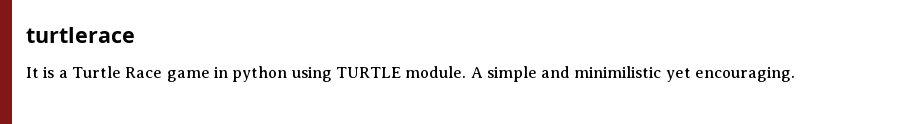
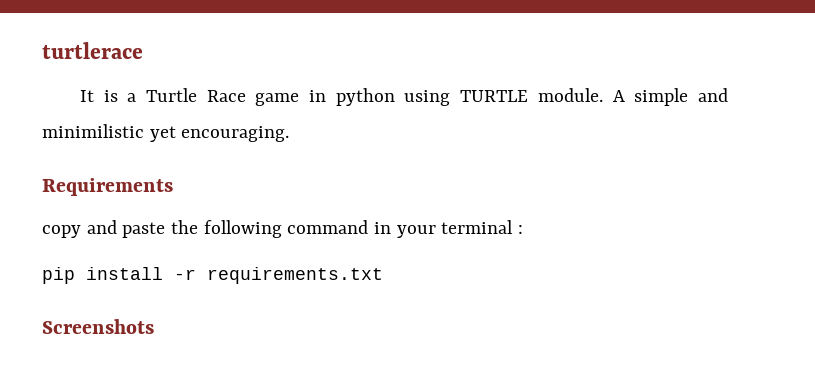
+ Requirements
+ copy and paste the following command in your terminal :
+ pip install -r requirements.txt
+ Screenshots

